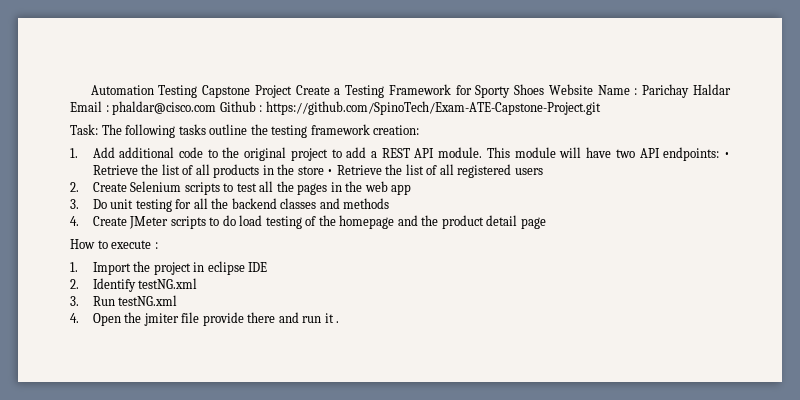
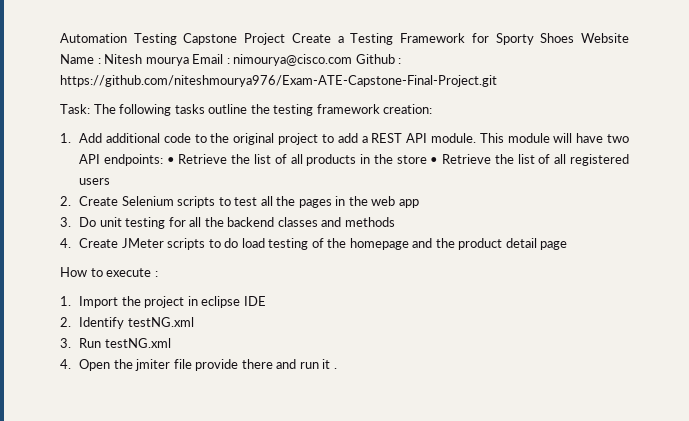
- Automation Testing Capstone Project Create a Testing Framework for Sporty Shoes Website Name : Parichay Haldar Email : phaldar@cisco.com Github : https://github.com/SpinoTech/Exam-ATE-Capstone-Project.git
+ Automation Testing Capstone Project Create a Testing Framework for Sporty Shoes Website Name : Nitesh mourya Email : nimourya@cisco.com Github : https://github.com/niteshmourya976/Exam-ATE-Capstone-Final-Project.git

